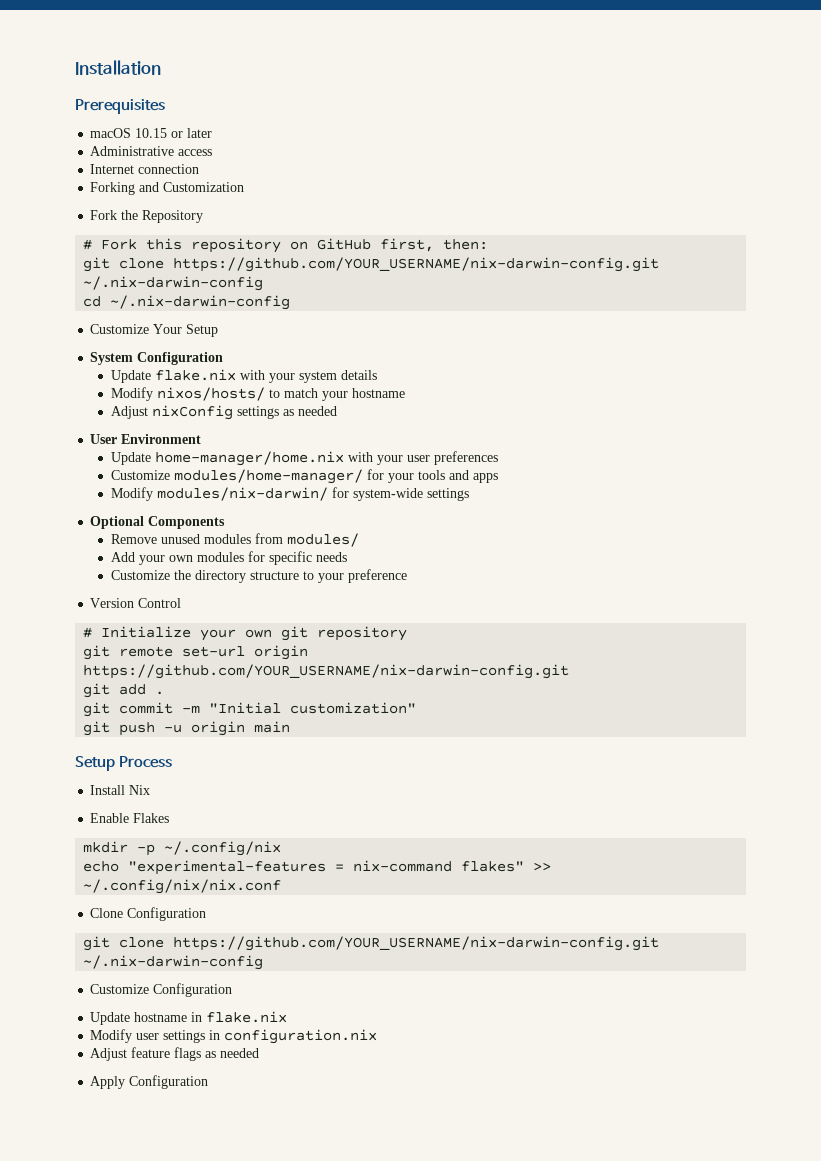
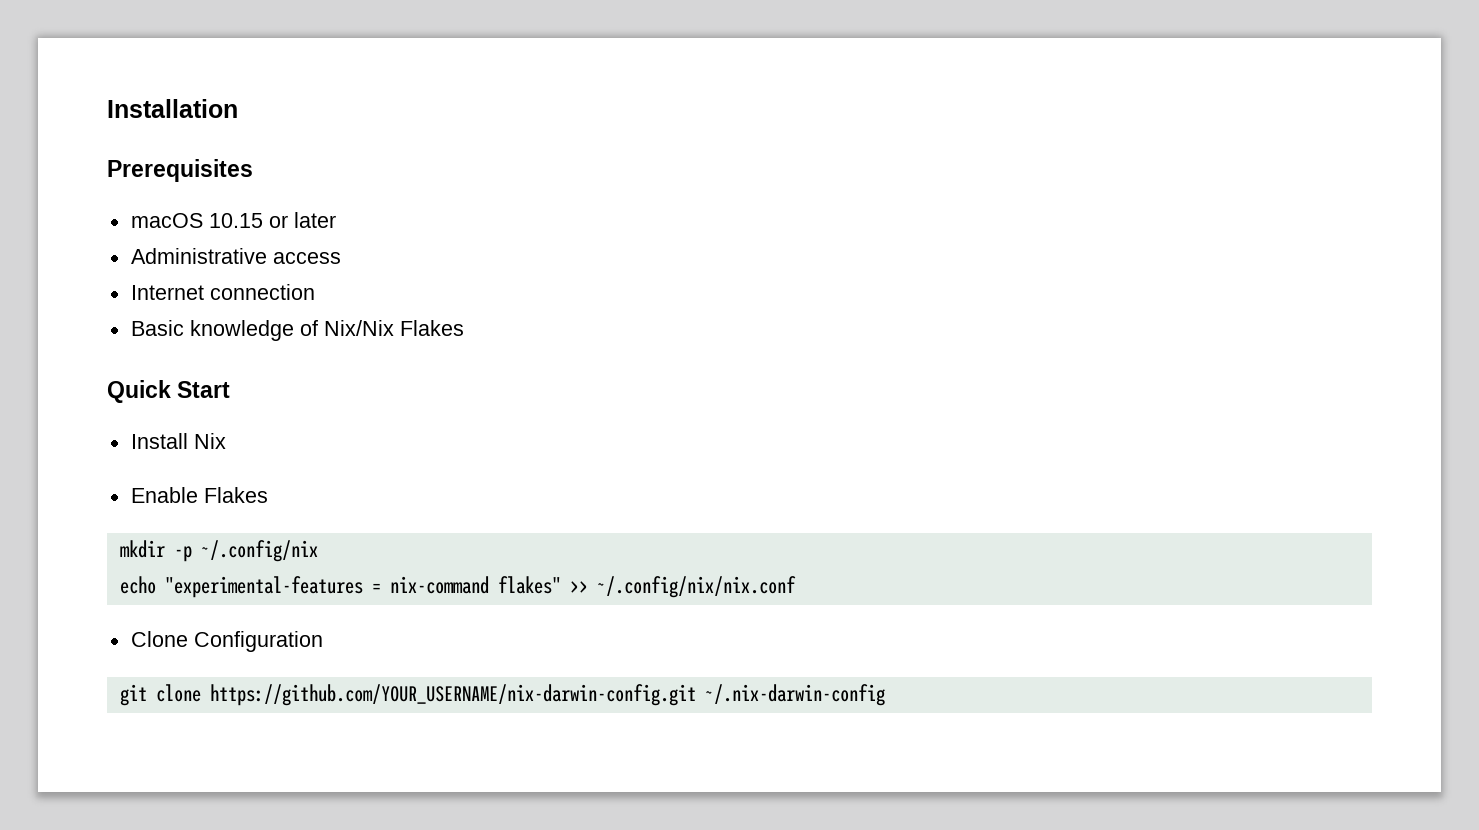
- Forking and Customization
- Fork the Repository
- # Fork this repository on GitHub first, then:
- git clone https://github.com/YOUR_USERNAME/nix-darwin-config.git ~/.nix-darwin-config
- cd ~/.nix-darwin-config
- Customize Your Setup
- System Configuration
- Update flake.nix with your system details
- Modify nixos/hosts/ to match your hostname
- Adjust nixConfig settings as needed
- User Environment
- Update home-manager/home.nix with your user preferences
- Customize modules/home-manager/ for your tools and apps
- Modify modules/nix-darwin/ for system-wide settings
- Optional Components
- Remove unused modules from modules/
- Add your own modules for specific needs
- Customize the directory structure to your preference
- Version Control
- # Initialize your own git repository
- git remote set-url origin https://github.com/YOUR_USERNAME/nix-darwin-config.git
- git add .
- git commit -m "Initial customization"
- git push -u origin main
- Setup Process
+ Basic knowledge of Nix/Nix Flakes
+ Quick Start
- Customize Configuration
- Update hostname in flake.nix
- Modify user settings in configuration.nix
- Adjust feature flags as needed
- Apply Configuration

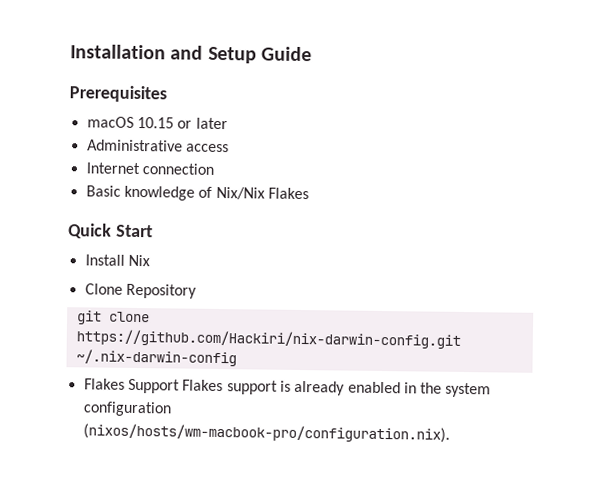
- Installation
+ Installation and Setup Guide
- Enable Flakes
- mkdir -p ~/.config/nix
- echo "experimental-features = nix-command flakes" >> ~/.config/nix/nix.conf
- Clone Configuration
+ Clone Repository
- git clone https://github.com/YOUR_USERNAME/nix-darwin-config.git ~/.nix-darwin-config
+ git clone https://github.com/Hackiri/nix-darwin-config.git ~/.nix-darwin-config
+ Flakes Support Flakes support is already enabled in the system configuration (nixos/hosts/wm-macbook-pro/configuration.nix).

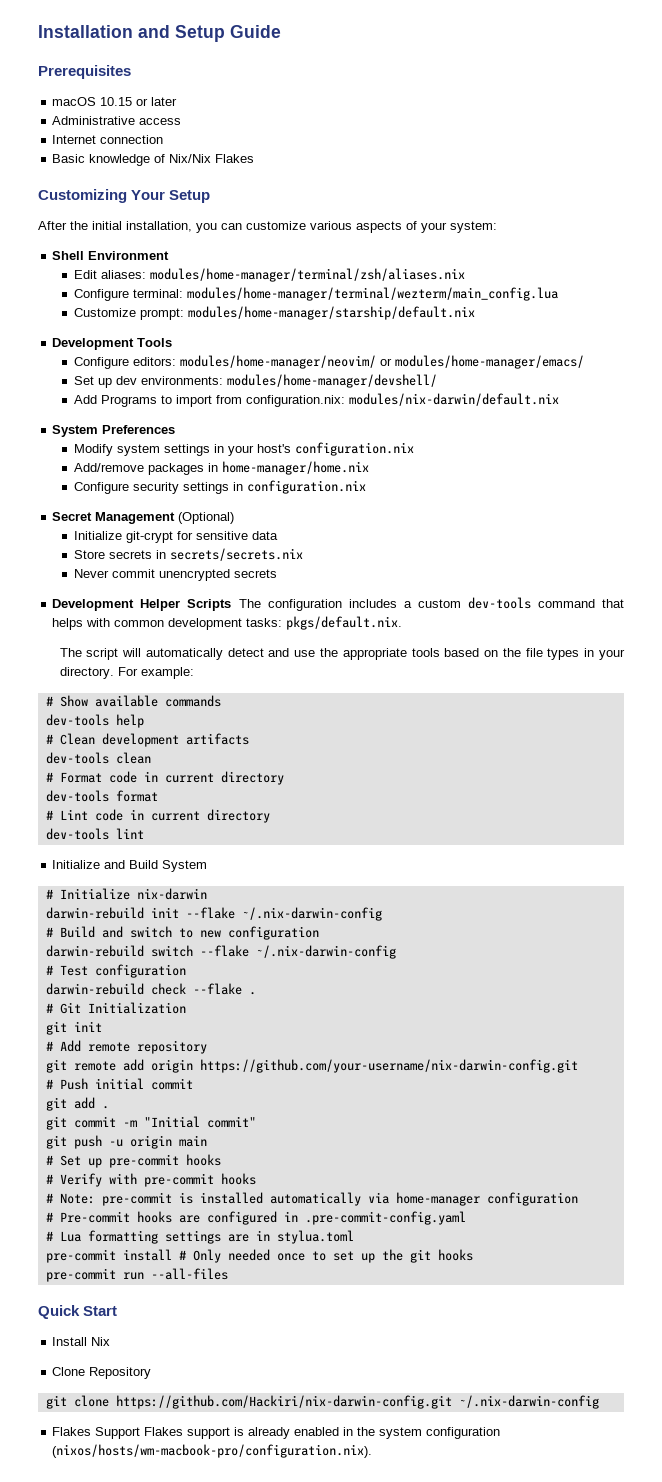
+ Customizing Your Setup
+ After the initial installation, you can customize various aspects of your system:
+ Shell Environment
+ Edit aliases: modules/home-manager/terminal/zsh/aliases.nix
+ Configure terminal: modules/home-manager/terminal/wezterm/main_config.lua
+ Customize prompt: modules/home-manager/starship/default.nix
+ Development Tools
+ Configure editors: modules/home-manager/neovim/ or modules/home-manager/emacs/
+ Set up dev environments: modules/home-manager/devshell/
+ Add Programs to import from configuration.nix: modules/nix-darwin/default.nix
+ System Preferences
+ Modify system settings in your host's configuration.nix
+ Add/remove packages in home-manager/home.nix
+ Configure security settings in configuration.nix
+ Secret Management (Optional)
+ Initialize git-crypt for sensitive data
+ Store secrets in secrets/secrets.nix
+ Never commit unencrypted secrets
+ Development Helper Scripts The configuration includes a custom dev-tools command that helps with common development tasks: pkgs/default.nix.
+ The script will automatically detect and use the appropriate tools based on the file types in your directory. For example:
+ # Show available commands
+ dev-tools help
+ # Clean development artifacts
+ dev-tools clean
+ # Format code in current directory
+ dev-tools format
+ # Lint code in current directory
+ dev-tools lint
+ Initialize and Build System
+ # Initialize nix-darwin
+ darwin-rebuild init --flake ~/.nix-darwin-config
+ # Build and switch to new configuration
+ darwin-rebuild switch --flake ~/.nix-darwin-config
+ # Test configuration
+ darwin-rebuild check --flake .
+ # Git Initialization
+ git init
+ # Add remote repository
+ git remote add origin https://github.com/your-username/nix-darwin-config.git
+ # Push initial commit
+ git add .
+ git commit -m "Initial commit"
+ git push -u origin main
+ # Set up pre-commit hooks
+ # Verify with pre-commit hooks
+ # Note: pre-commit is installed automatically via home-manager configuration
+ # Pre-commit hooks are configured in .pre-commit-config.yaml
+ # Lua formatting settings are in stylua.toml
+ pre-commit install # Only needed once to set up the git hooks
+ pre-commit run --all-files

